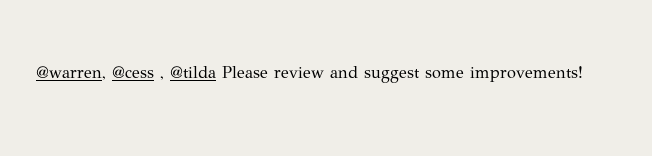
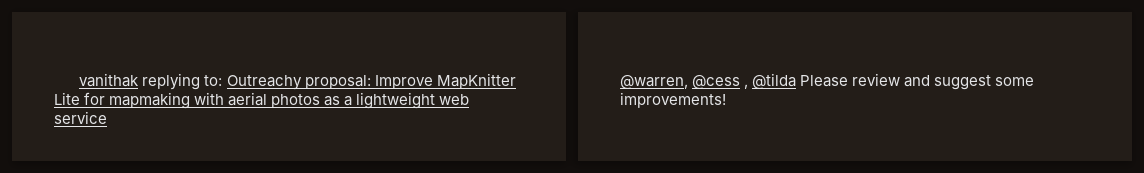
+ vanithak replying to: Outreachy proposal: Improve MapKnitter Lite for mapmaking with aerial photos as a lightweight web service

